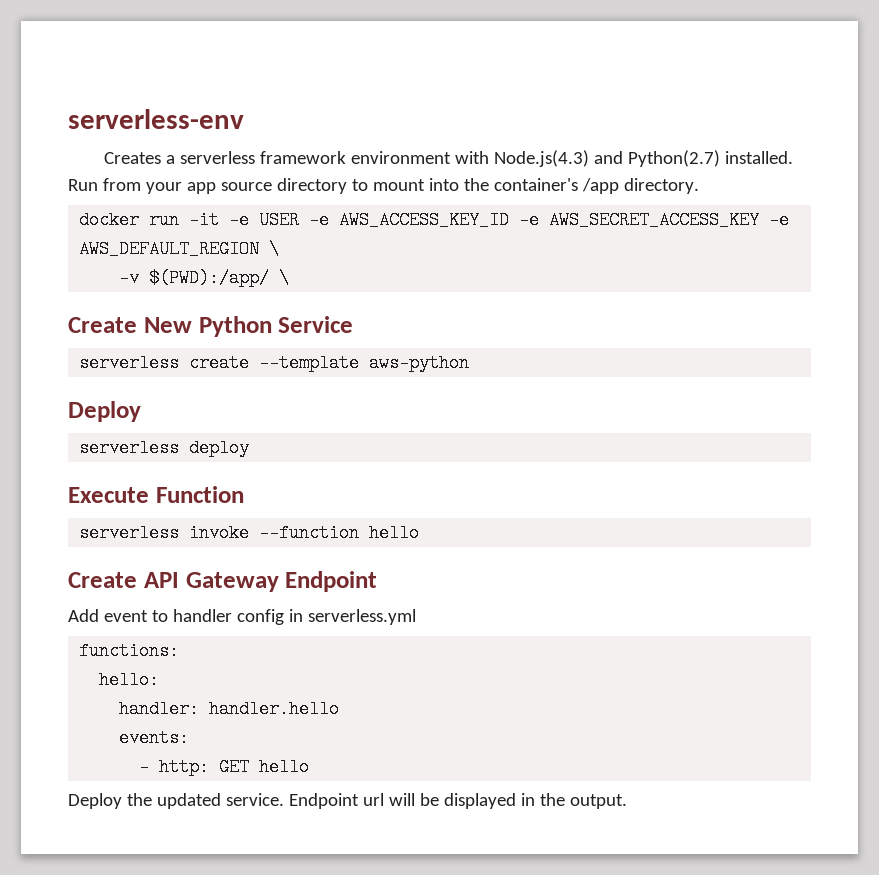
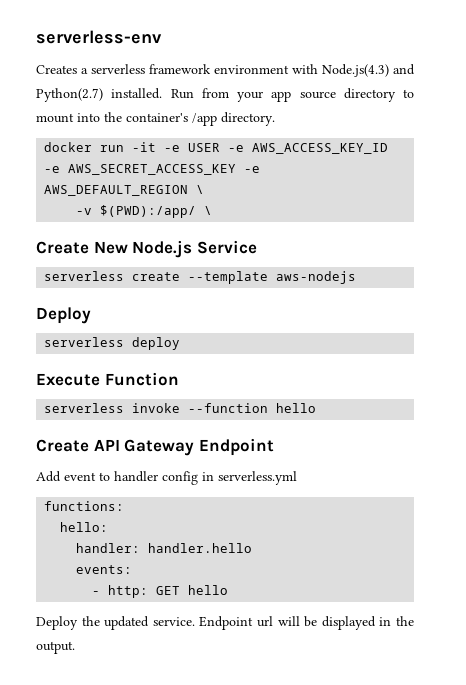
- Create New Python Service
+ Create New Node.js Service
- serverless create --template aws-python
+ serverless create --template aws-nodejs

